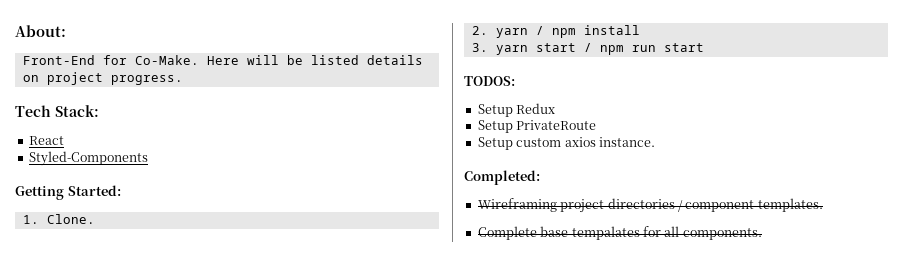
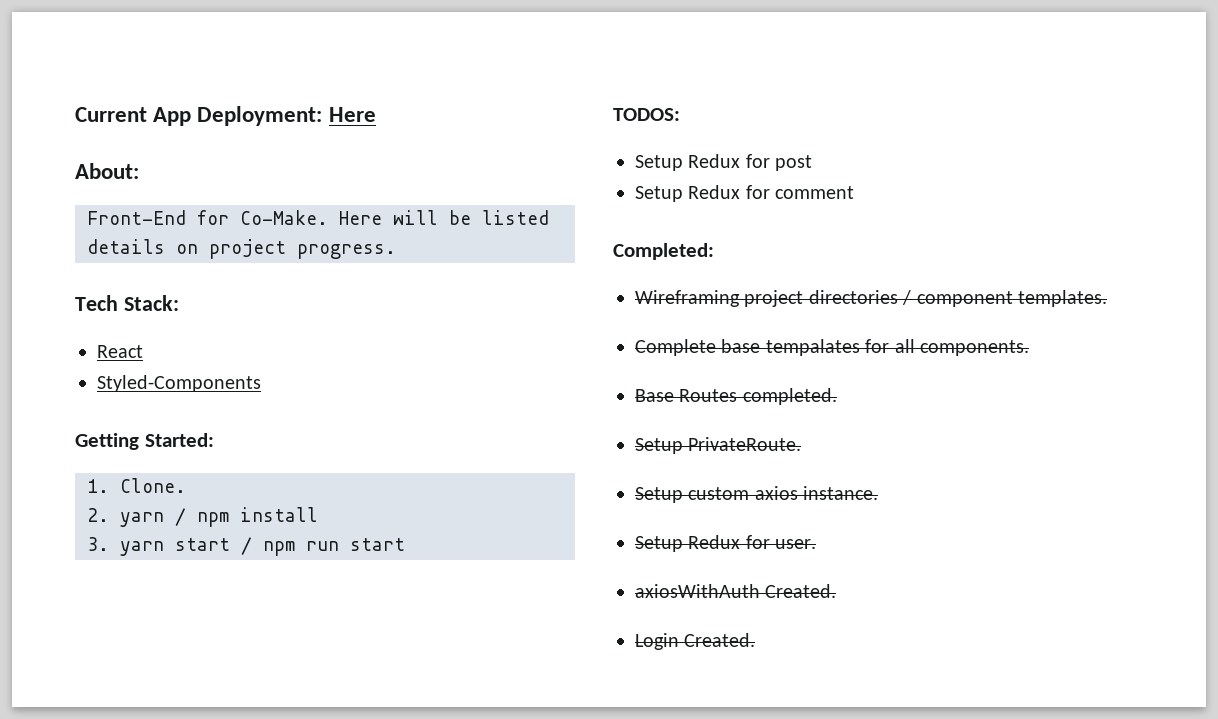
+ Current App Deployment: Here
- Setup Redux
- Setup PrivateRoute
- Setup custom axios instance.
+ Setup Redux for post
+ Setup Redux for comment
+ Base Routes completed.
+ Setup PrivateRoute.
+ Setup custom axios instance.
+ Setup Redux for user.
+ axiosWithAuth Created.
+ Login Created.

